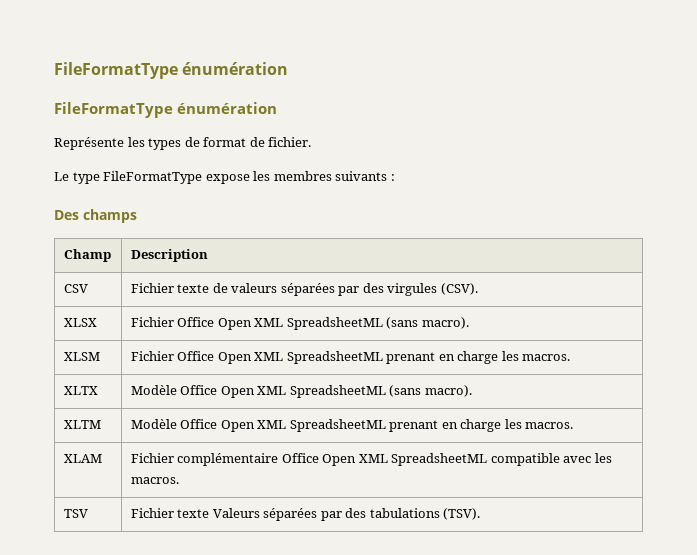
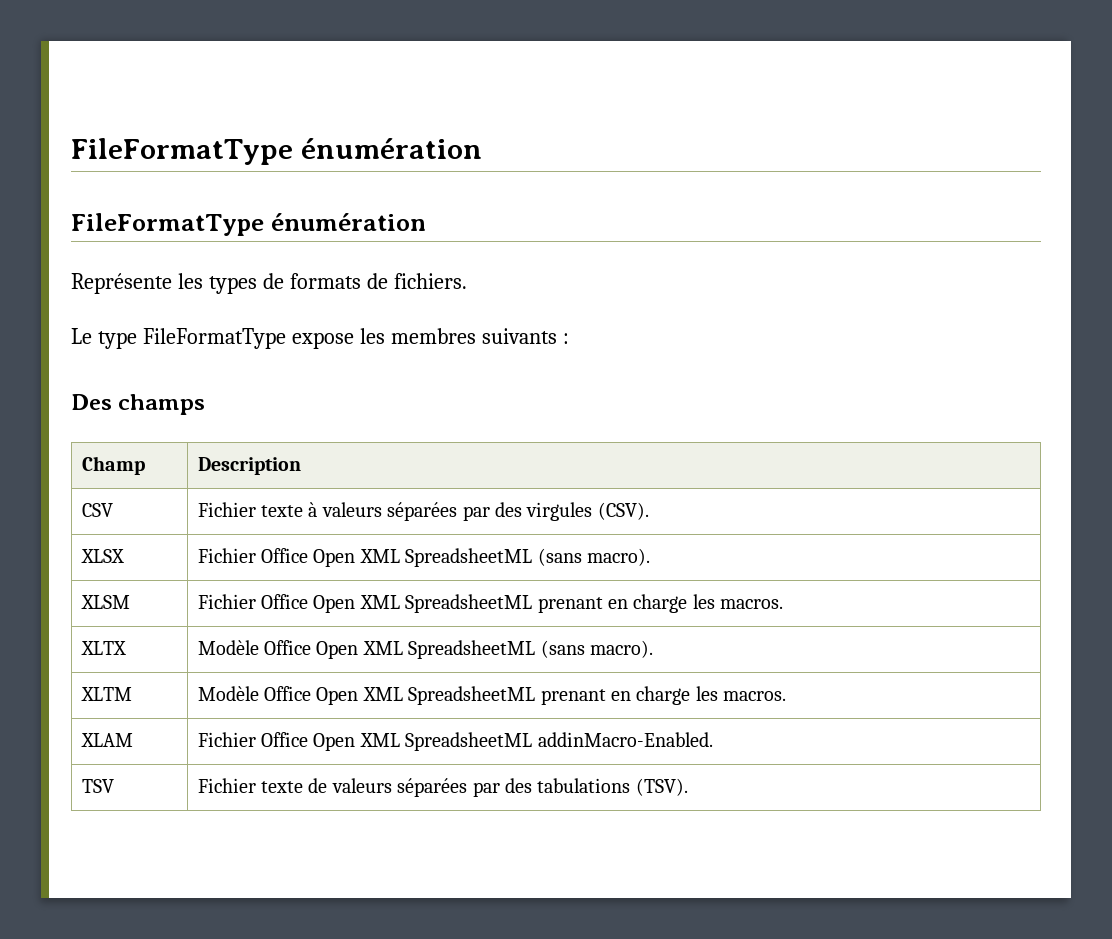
- Représente les types de format de fichier.
+ Représente les types de formats de fichiers.
- CSV | Fichier texte de valeurs séparées par des virgules (CSV).
+ CSV | Fichier texte à valeurs séparées par des virgules (CSV).
- XLAM | Fichier complémentaire Office Open XML SpreadsheetML compatible avec les macros.
+ XLAM | Fichier Office Open XML SpreadsheetML addinMacro-Enabled.
- TSV | Fichier texte Valeurs séparées par des tabulations (TSV).
+ TSV | Fichier texte de valeurs séparées par des tabulations (TSV).

